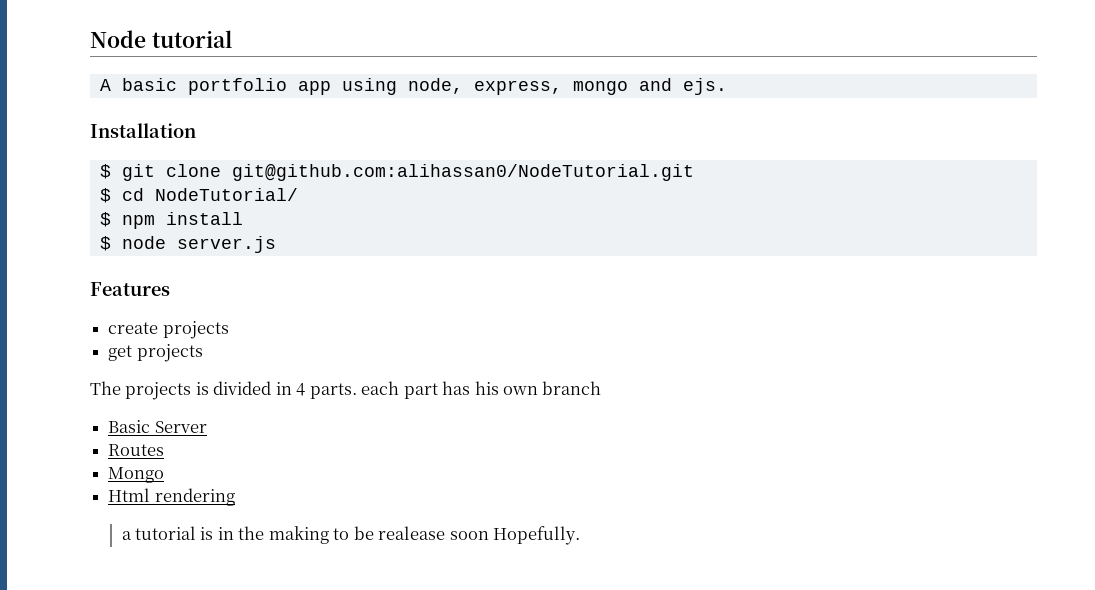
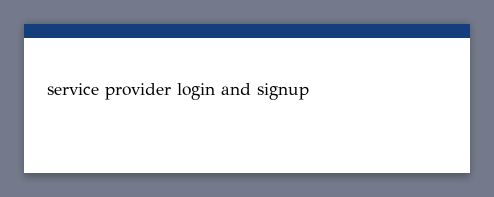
- Node tutorial
- A basic portfolio app using node, express, mongo and ejs.
- Installation
- $ git clone git@github.com:alihassan0/NodeTutorial.git
- $ cd NodeTutorial/
- $ npm install
- $ node server.js
- Features
- create projects
- get projects
- The projects is divided in 4 parts. each part has his own branch
- Basic Server
- Routes
- Mongo
- Html rendering
- a tutorial is in the making to be realease soon Hopefully.
+ service provider login and signup

